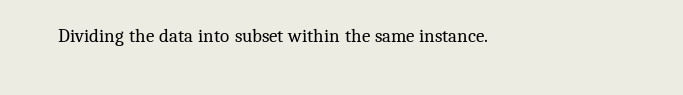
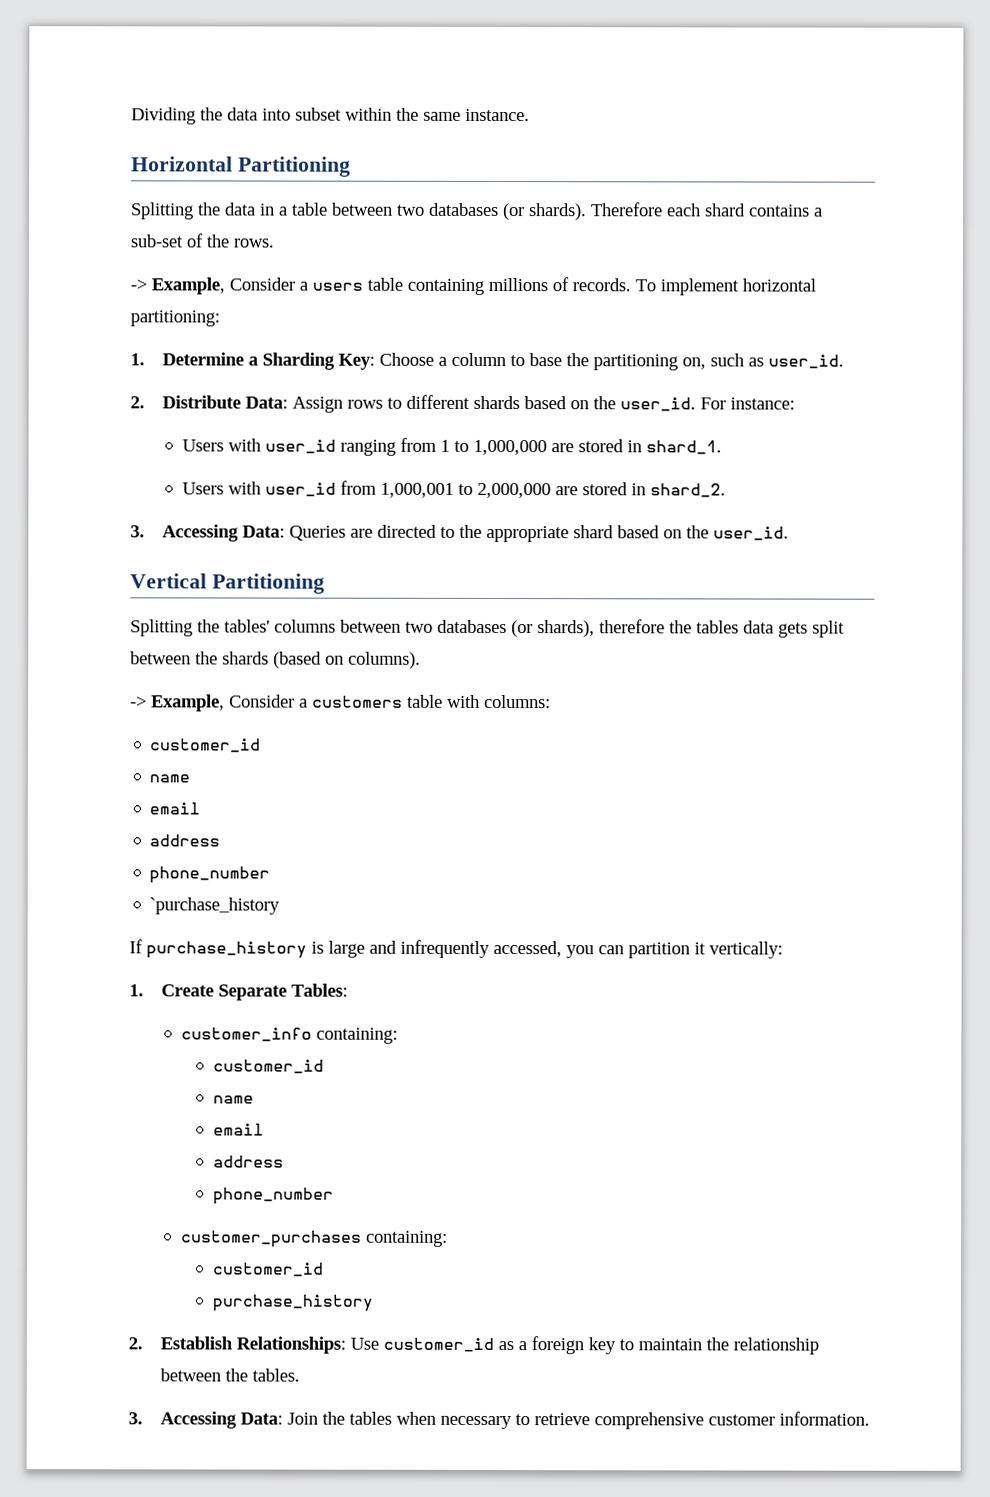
+ Horizontal Partitioning
+ Splitting the data in a table between two databases (or shards). Therefore each shard contains a sub-set of the rows.
+ -> Example, Consider a users table containing millions of records. To implement horizontal partitioning:
+ 1. Determine a Sharding Key: Choose a column to base the partitioning on, such as user_id.
+ 2. Distribute Data: Assign rows to different shards based on the user_id. For instance:
+ Users with user_id ranging from 1 to 1,000,000 are stored in shard_1.
+ Users with user_id from 1,000,001 to 2,000,000 are stored in shard_2.
+ 3. Accessing Data: Queries are directed to the appropriate shard based on the user_id.
+ Vertical Partitioning
+ Splitting the tables' columns between two databases (or shards), therefore the tables data gets split between the shards (based on columns).
+ -> Example, Consider a customers table with columns:
+ customer_id
+ name
+ email
+ address
+ phone_number
+ `purchase_history
+ If purchase_history is large and infrequently accessed, you can partition it vertically:
+ 1. Create Separate Tables:
+ customer_info containing:
+ customer_id
+ name
+ email
+ address
+ phone_number
+ customer_purchases containing:
+ customer_id
+ purchase_history
+ 2. Establish Relationships: Use customer_id as a foreign key to maintain the relationship between the tables.
+ 3. Accessing Data: Join the tables when necessary to retrieve comprehensive customer information.

